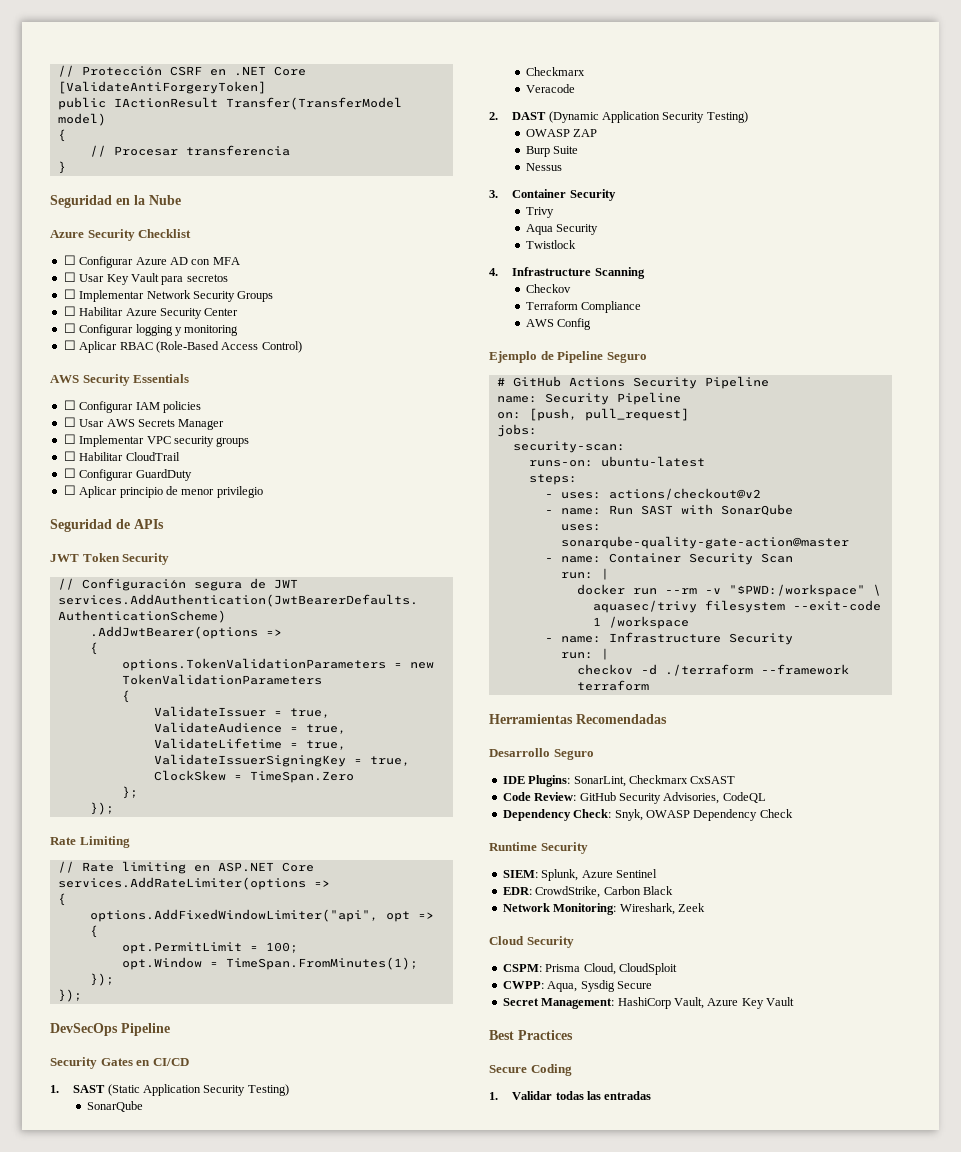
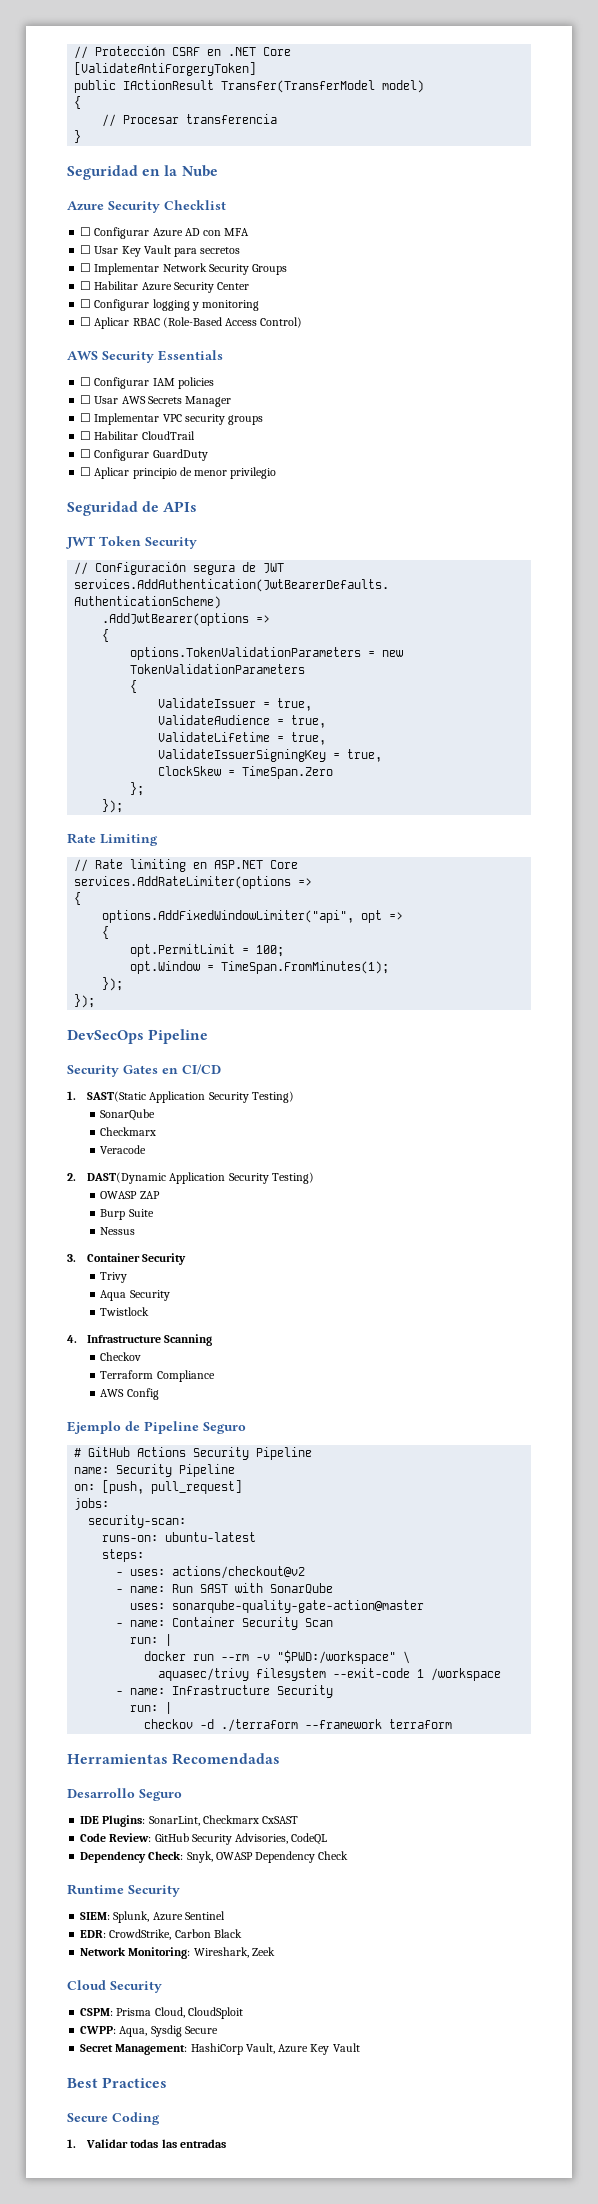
- 1. SAST (Static Application Security Testing)
+ 1. SAST(Static Application Security Testing)
- 2. DAST (Dynamic Application Security Testing)
+ 2. DAST(Dynamic Application Security Testing)

